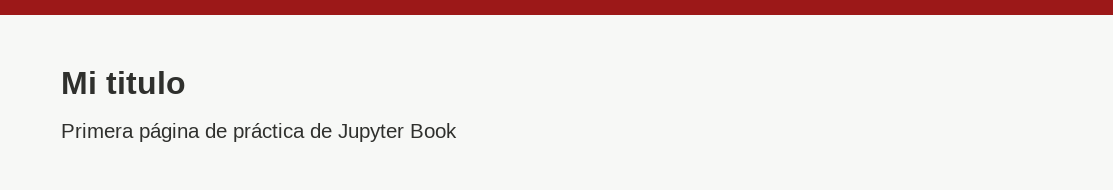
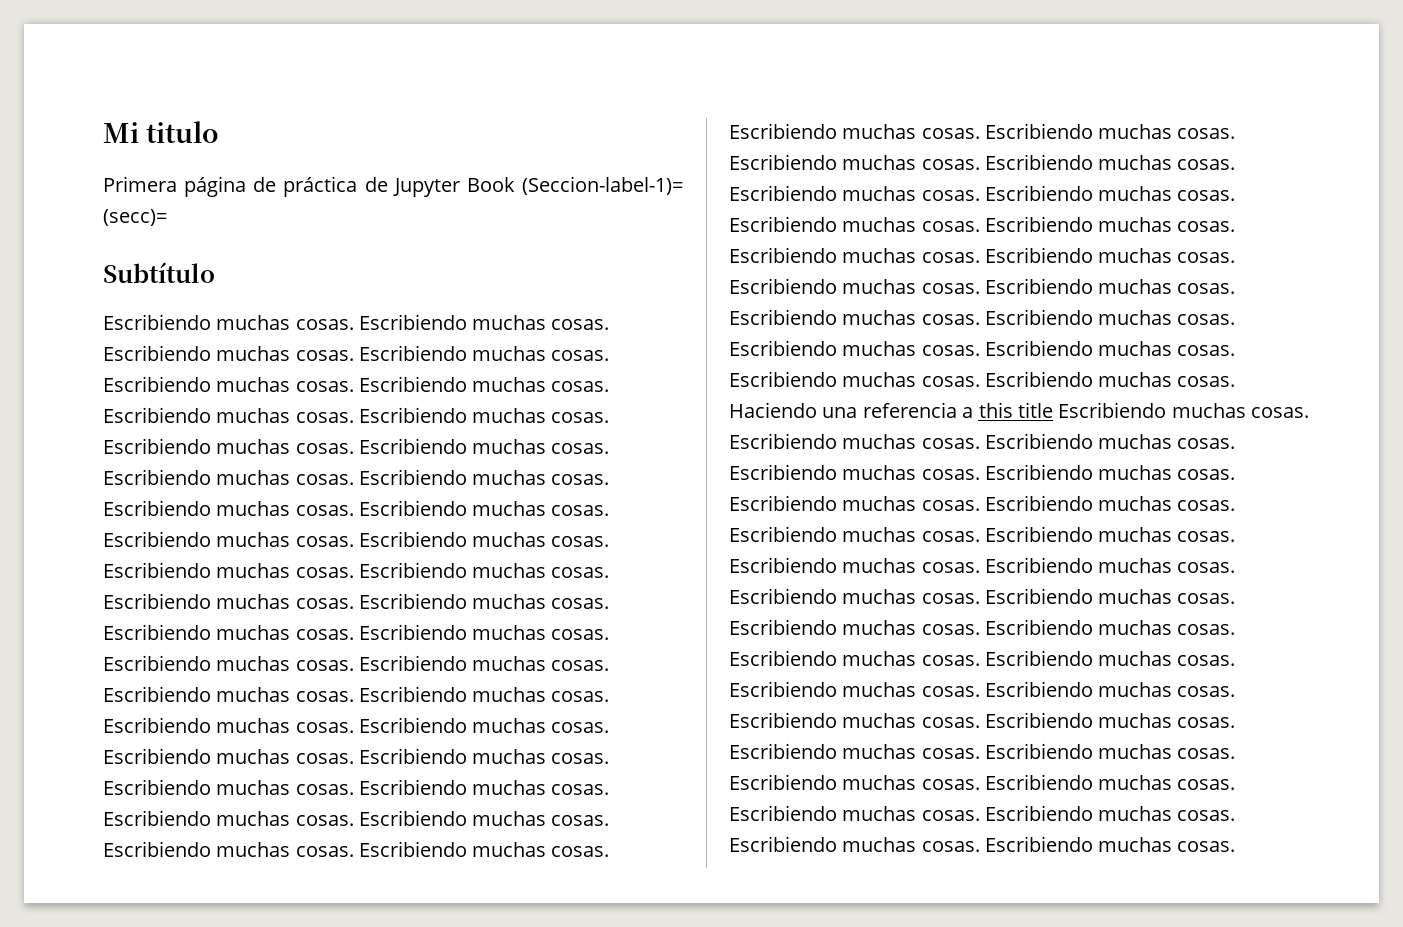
- Primera página de práctica de Jupyter Book
+ Primera página de práctica de Jupyter Book (Seccion-label-1)= (secc)=
+ Subtítulo
+ Escribiendo muchas cosas. Escribiendo muchas cosas. Escribiendo muchas cosas. Escribiendo muchas cosas. Escribiendo muchas cosas. Escribiendo muchas cosas. Escribiendo muchas cosas. Escribiendo muchas cosas. Escribiendo muchas cosas. Escribiendo muchas cosas. Escribiendo muchas cosas. Escribiendo muchas cosas. Escribiendo muchas cosas. Escribiendo muchas cosas. Escribiendo muchas cosas. Escribiendo muchas cosas. Escribiendo muchas cosas. Escribiendo muchas cosas. Escribiendo muchas cosas. Escribiendo muchas cosas. Escribiendo muchas cosas. Escribiendo muchas cosas. Escribiendo muchas cosas. Escribiendo muchas cosas. Escribiendo muchas cosas. Escribiendo muchas cosas. Escribiendo muchas cosas. Escribiendo muchas cosas. Escribiendo muchas cosas. Escribiendo muchas cosas. Escribiendo muchas cosas. Escribiendo muchas cosas. Escribiendo muchas cosas. Escribiendo muchas cosas. Escribiendo muchas cosas. Escribiendo muchas cosas. Escribiendo muchas cosas. Escribiendo muchas cosas. Escribiendo muchas cosas. Escribiendo muchas cosas. Escribiendo muchas cosas. Escribiendo muchas cosas. Escribiendo muchas cosas. Escribiendo muchas cosas. Escribiendo muchas cosas. Escribiendo muchas cosas. Escribiendo muchas cosas. Escribiendo muchas cosas. Escribiendo muchas cosas. Escribiendo muchas cosas. Escribiendo muchas cosas. Escribiendo muchas cosas. Escribiendo muchas cosas. Escribiendo muchas cosas. Haciendo una referencia a this title Escribiendo muchas cosas. Escribiendo muchas cosas. Escribiendo muchas cosas. Escribiendo muchas cosas. Escribiendo muchas cosas. Escribiendo muchas cosas. Escribiendo muchas cosas. Escribiendo muchas cosas. Escribiendo muchas cosas. Escribiendo muchas cosas. Escribiendo muchas cosas. Escribiendo muchas cosas. Escribiendo muchas cosas. Escribiendo muchas cosas. Escribiendo muchas cosas. Escribiendo muchas cosas. Escribiendo muchas cosas. Escribiendo muchas cosas. Escribiendo muchas cosas. Escribiendo muchas cosas. Escribiendo muchas cosas. Escribiendo muchas cosas. Escribiendo muchas cosas. Escribiendo muchas cosas. Escribiendo muchas cosas. Escribiendo muchas cosas. Escribiendo muchas cosas. Escribiendo muchas cosas. Escribiendo muchas cosas.

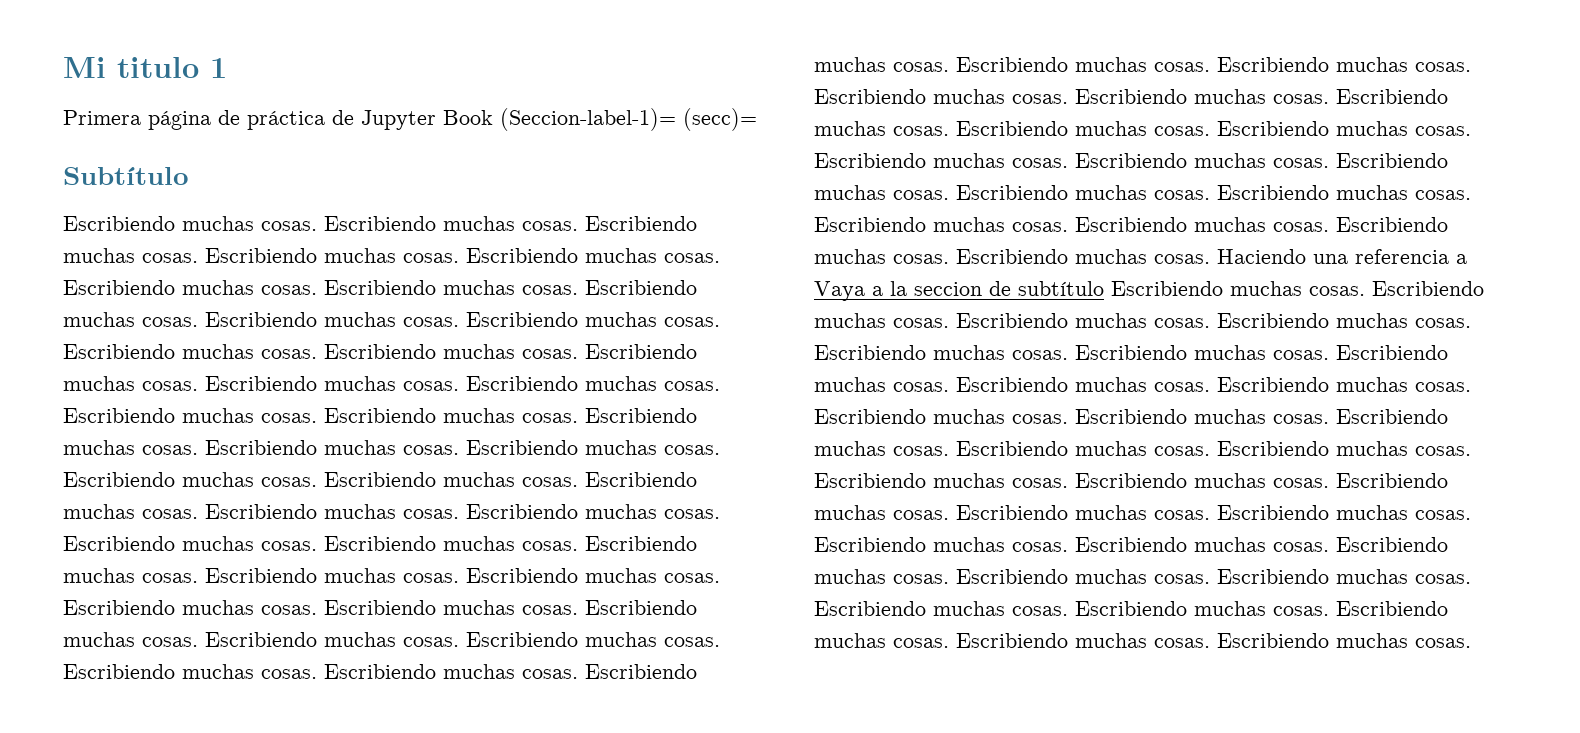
- Mi titulo
+ Mi titulo 1
- Haciendo una referencia a this title Escribiendo muchas cosas.
+ Haciendo una referencia a Vaya a la seccion de subtítulo Escribiendo muchas cosas.

